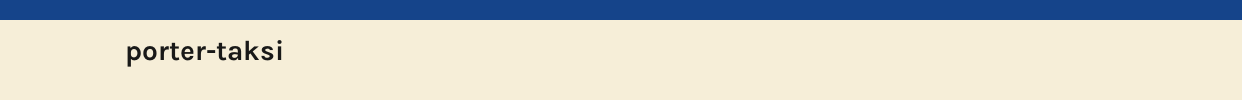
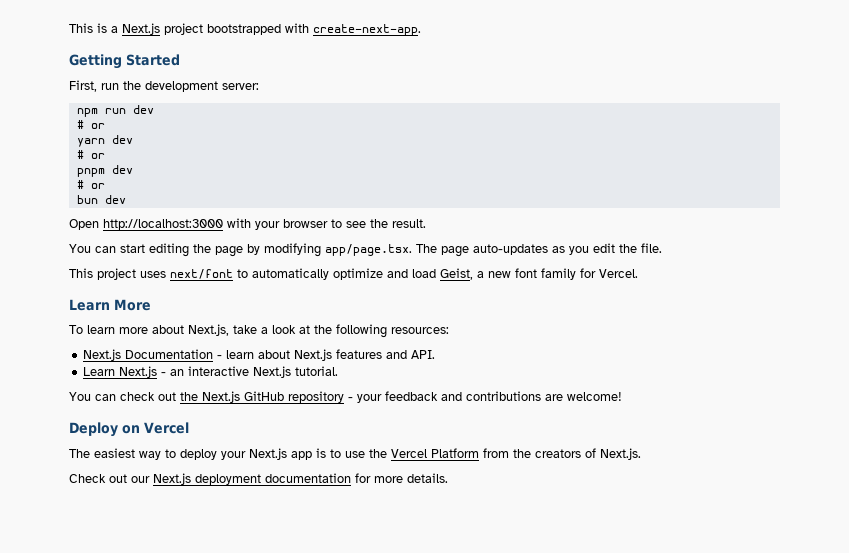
- porter-taksi
+ This is a Next.js project bootstrapped with create-next-app.
+ Getting Started
+ First, run the development server:
+ npm run dev
+ # or
+ yarn dev
+ # or
+ pnpm dev
+ # or
+ bun dev
+ Open http://localhost:3000 with your browser to see the result.
+ You can start editing the page by modifying app/page.tsx. The page auto-updates as you edit the file.
+ This project uses next/font to automatically optimize and load Geist, a new font family for Vercel.
+ Learn More
+ To learn more about Next.js, take a look at the following resources:
+ Next.js Documentation - learn about Next.js features and API.
+ Learn Next.js - an interactive Next.js tutorial.
+ You can check out the Next.js GitHub repository - your feedback and contributions are welcome!
+ Deploy on Vercel
+ The easiest way to deploy your Next.js app is to use the Vercel Platform from the creators of Next.js.
+ Check out our Next.js deployment documentation for more details.

